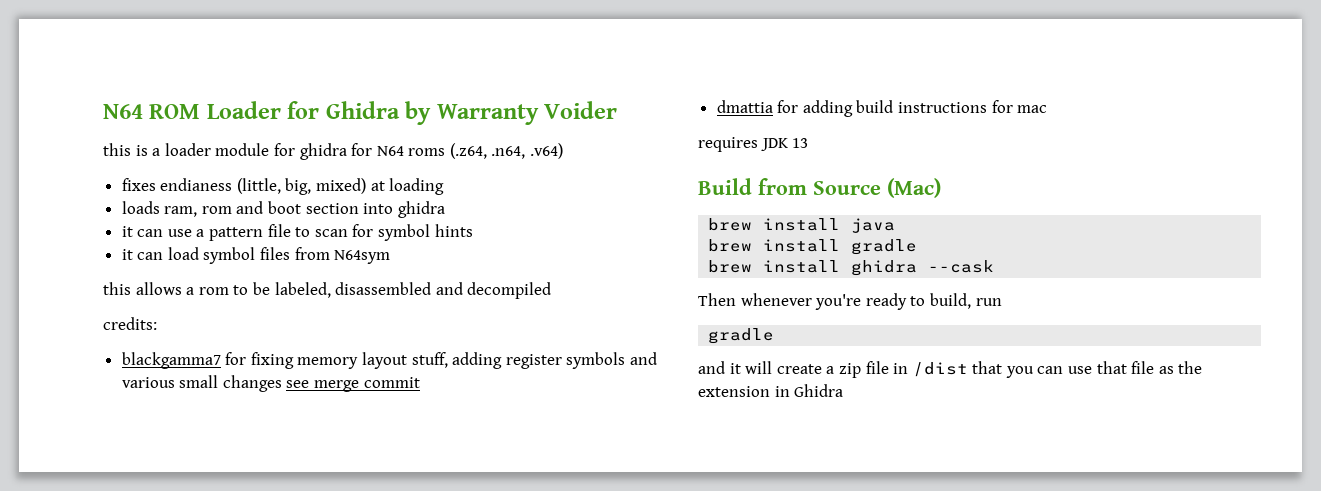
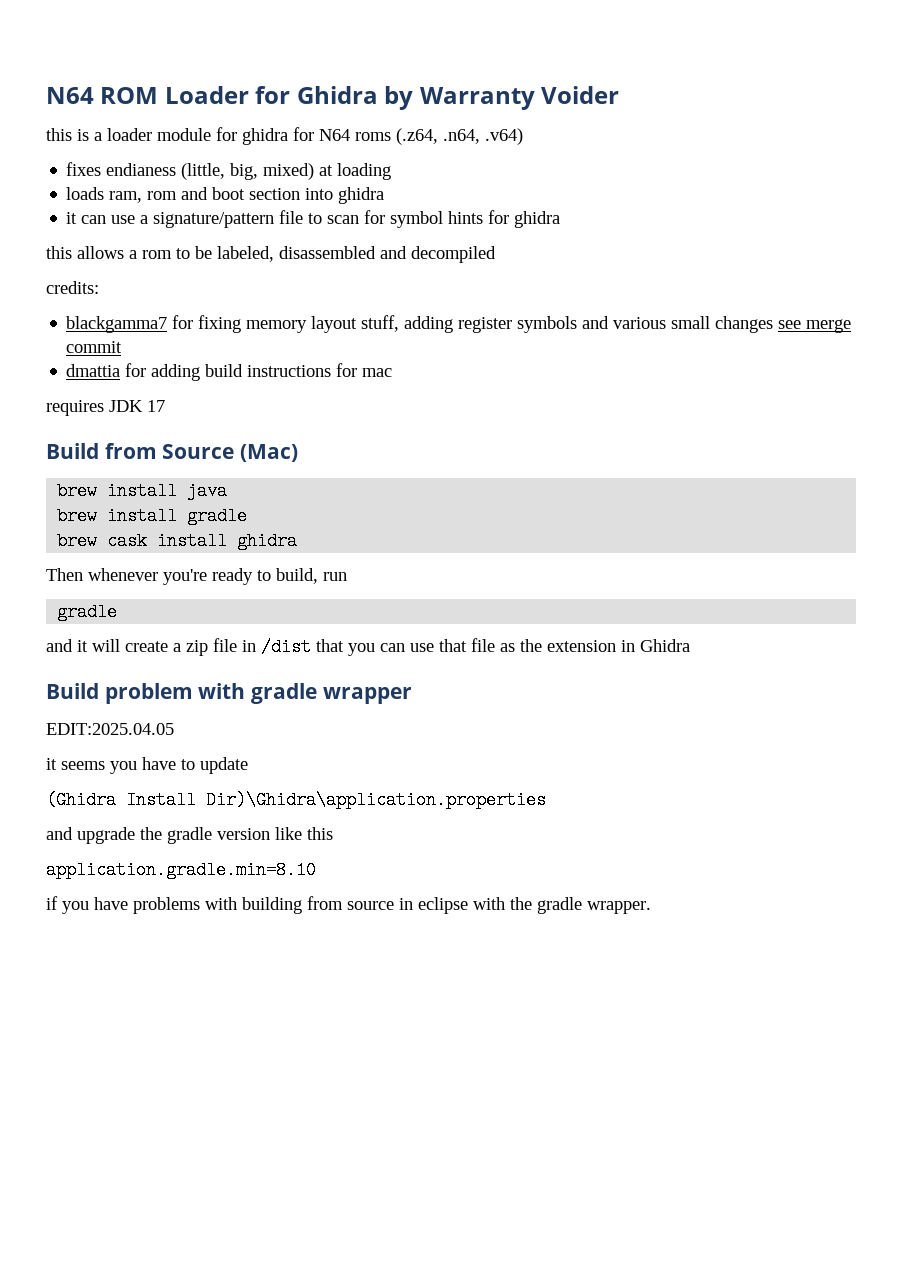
- it can use a pattern file to scan for symbol hints
- it can load symbol files from N64sym
+ it can use a signature/pattern file to scan for symbol hints for ghidra
- requires JDK 13
+ requires JDK 17
- brew install ghidra --cask
+ brew cask install ghidra
+ Build problem with gradle wrapper
+ EDIT:2025.04.05
+ it seems you have to update
+ (Ghidra Install Dir)\Ghidra\application.properties
+ and upgrade the gradle version like this
+ application.gradle.min=8.10
+ if you have problems with building from source in eclipse with the gradle wrapper.

